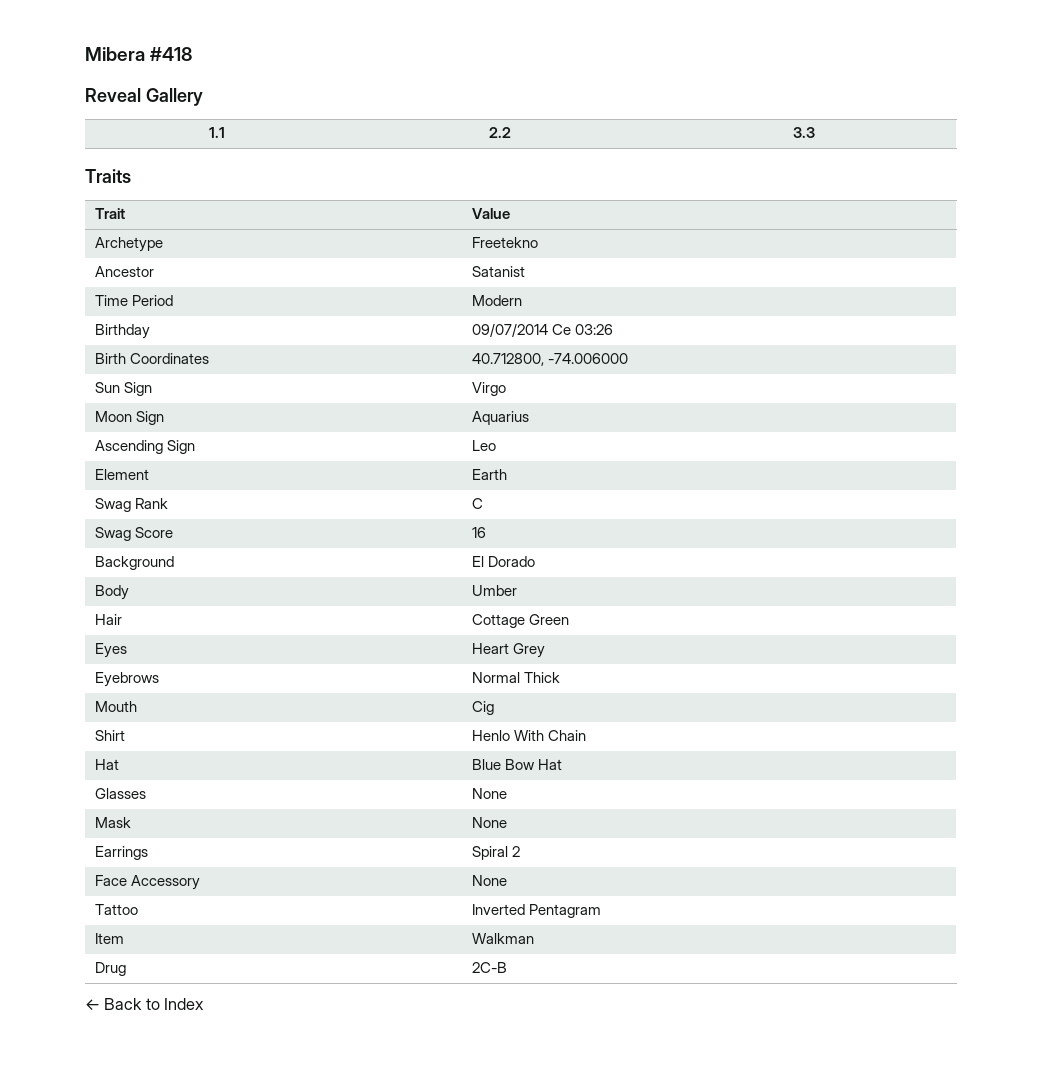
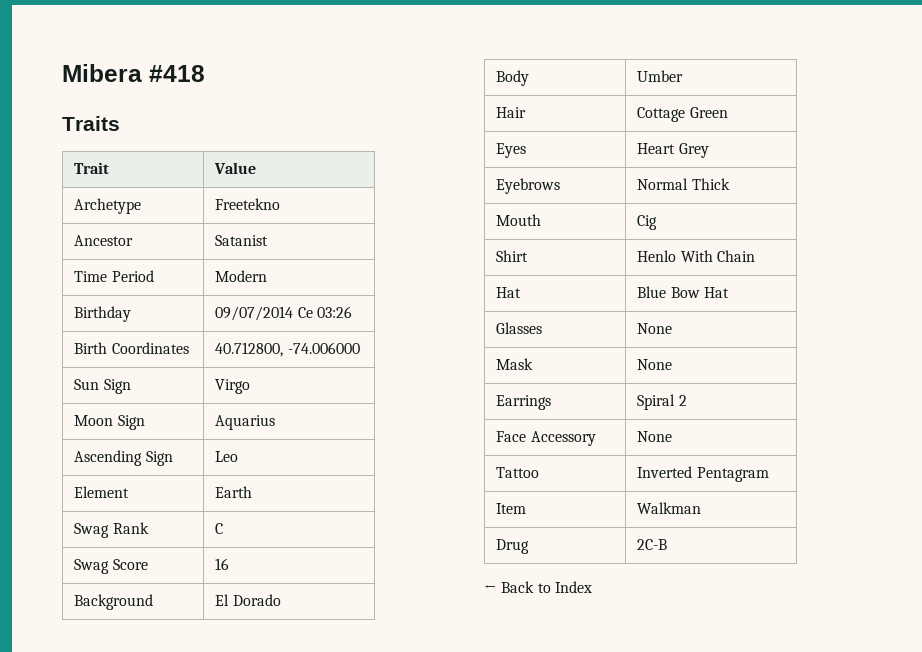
- Reveal Gallery
- 1.1 | 2.2 | 3.3

